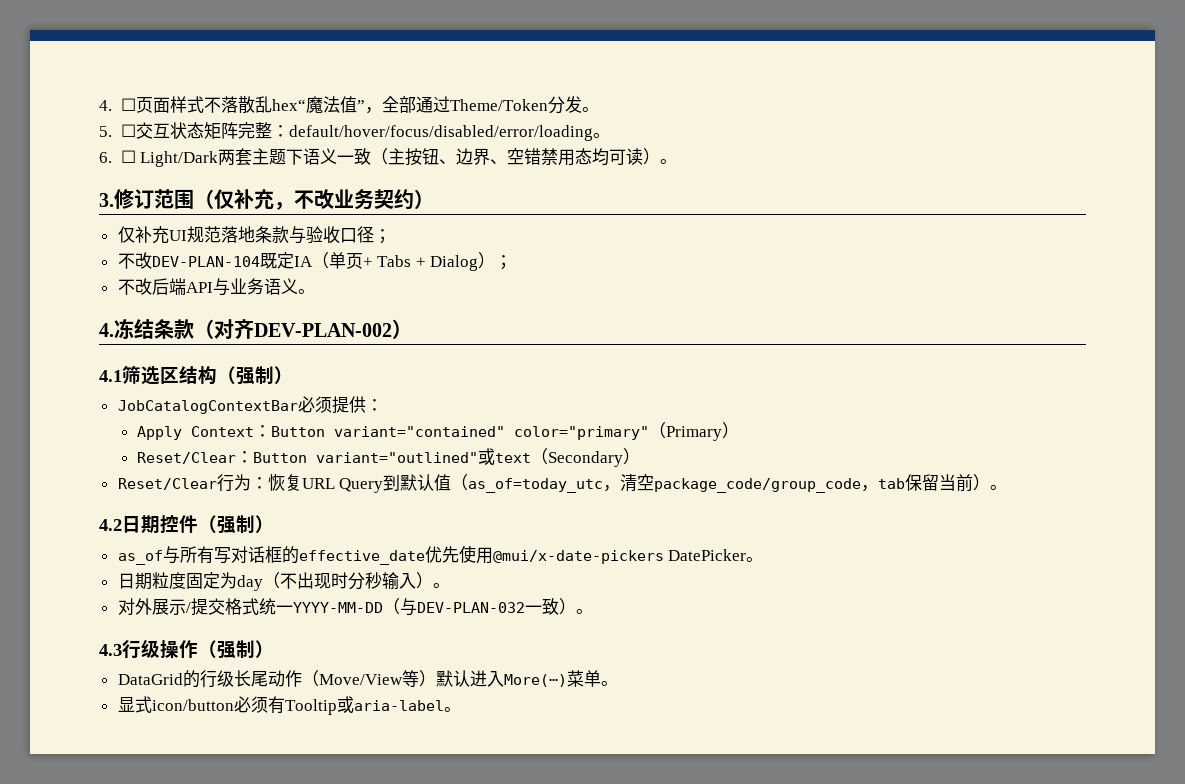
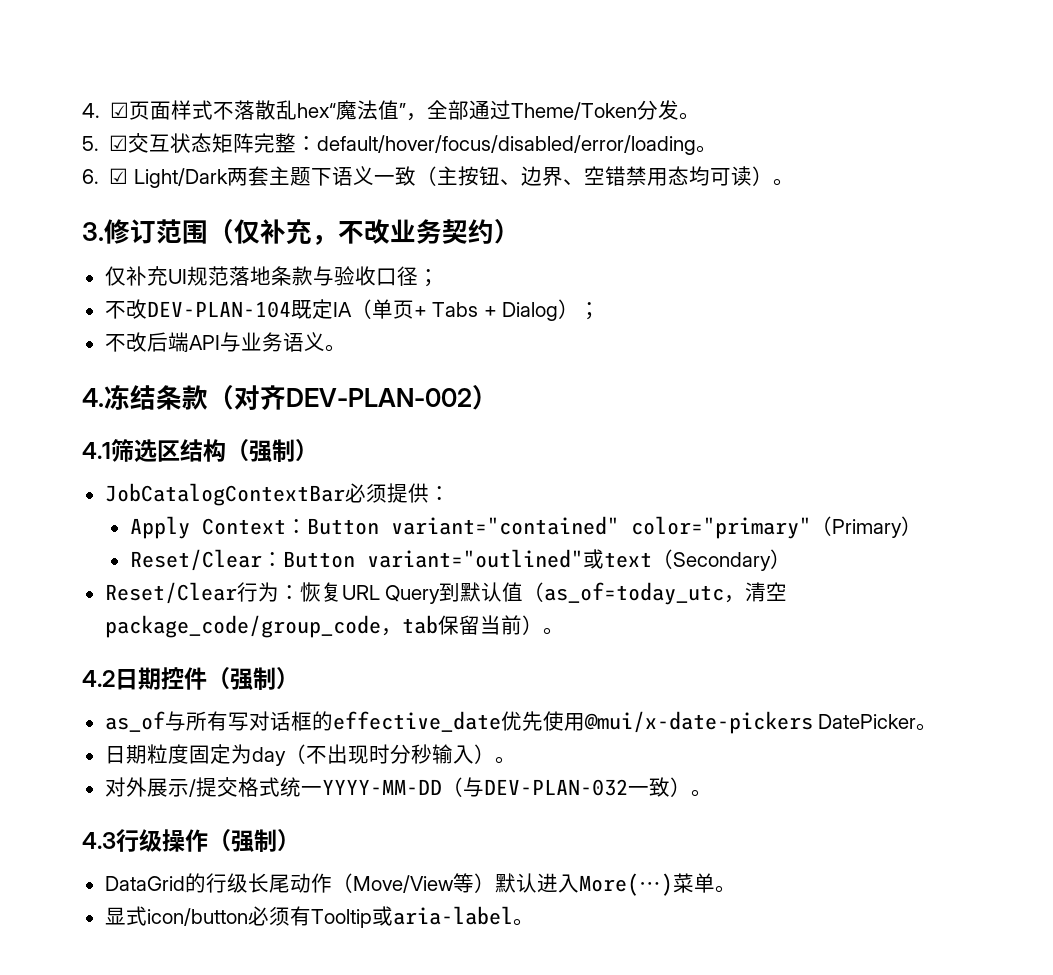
- 4. ☐页面样式不落散乱hex“魔法值”，全部通过Theme/Token分发。
+ 4. ☑页面样式不落散乱hex“魔法值”，全部通过Theme/Token分发。
- 5. ☐交互状态矩阵完整：default/hover/focus/disabled/error/loading。
+ 5. ☑交互状态矩阵完整：default/hover/focus/disabled/error/loading。
- 6. ☐ Light/Dark两套主题下语义一致（主按钮、边界、空错禁用态均可读）。
+ 6. ☑ Light/Dark两套主题下语义一致（主按钮、边界、空错禁用态均可读）。

